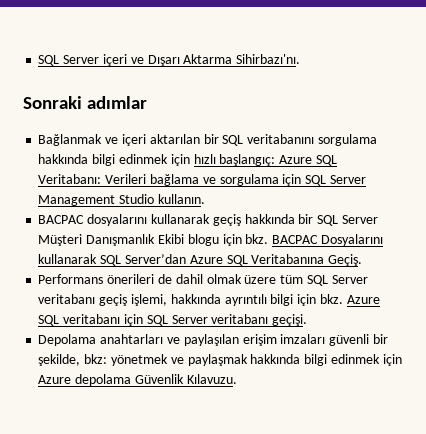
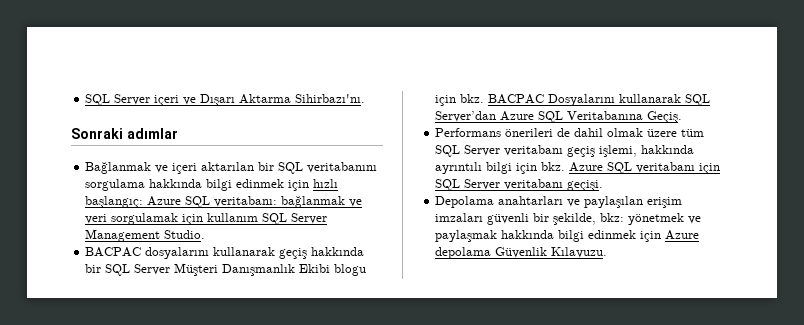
- Bağlanmak ve içeri aktarılan bir SQL veritabanını sorgulama hakkında bilgi edinmek için hızlı başlangıç: Azure SQL Veritabanı: Verileri bağlama ve sorgulama için SQL Server Management Studio kullanın.
+ Bağlanmak ve içeri aktarılan bir SQL veritabanını sorgulama hakkında bilgi edinmek için hızlı başlangıç: Azure SQL veritabanı: bağlanmak ve veri sorgulamak için kullanım SQL Server Management Studio.

